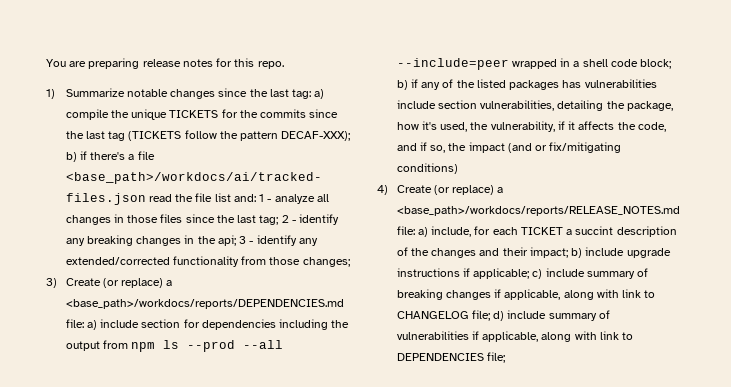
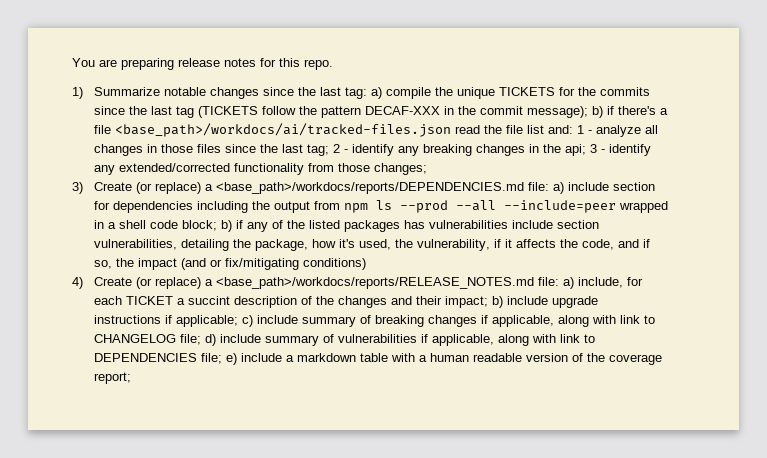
- a) compile the unique TICKETS for the commits since the last tag (TICKETS follow the pattern DECAF-XXX);
+ a) compile the unique TICKETS for the commits since the last tag (TICKETS follow the pattern DECAF-XXX in the commit message);
- 4) Create (or replace) a <base_path>/workdocs/reports/RELEASE_NOTES.md file: a) include, for each TICKET a succint description of the changes and their impact; b) include upgrade instructions if applicable; c) include summary of breaking changes if applicable, along with link to CHANGELOG file; d) include summary of vulnerabilities if applicable, along with link to DEPENDENCIES file;
+ 4) Create (or replace) a <base_path>/workdocs/reports/RELEASE_NOTES.md file: a) include, for each TICKET a succint description of the changes and their impact; b) include upgrade instructions if applicable; c) include summary of breaking changes if applicable, along with link to CHANGELOG file; d) include summary of vulnerabilities if applicable, along with link to DEPENDENCIES file; e) include a markdown table with a human readable version of the coverage report;

